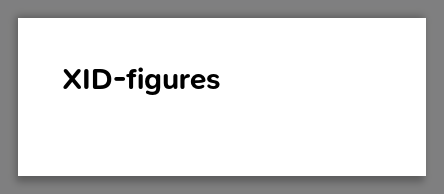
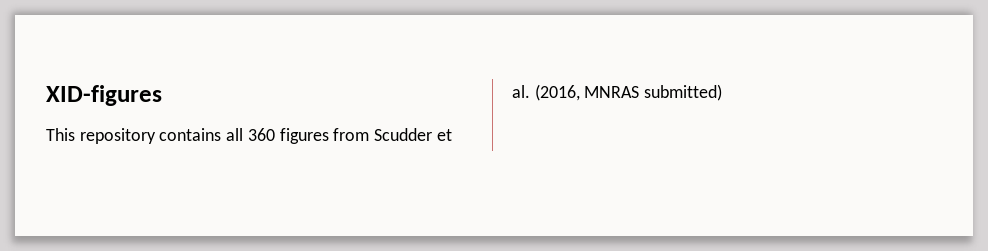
+ This repository contains all 360 figures from Scudder et al. (2016, MNRAS submitted)

